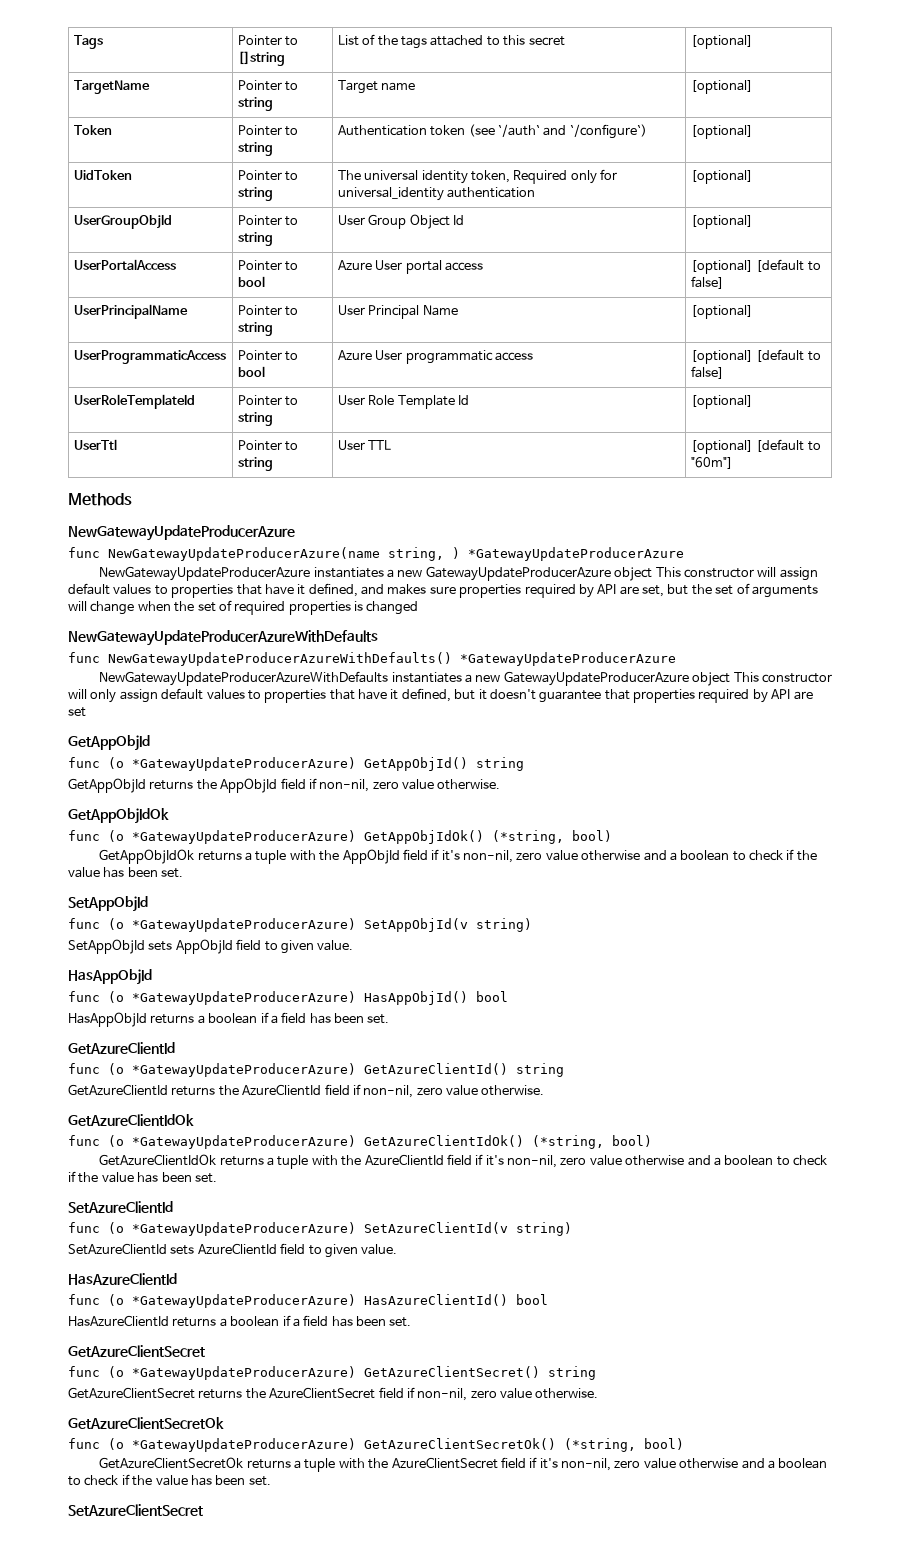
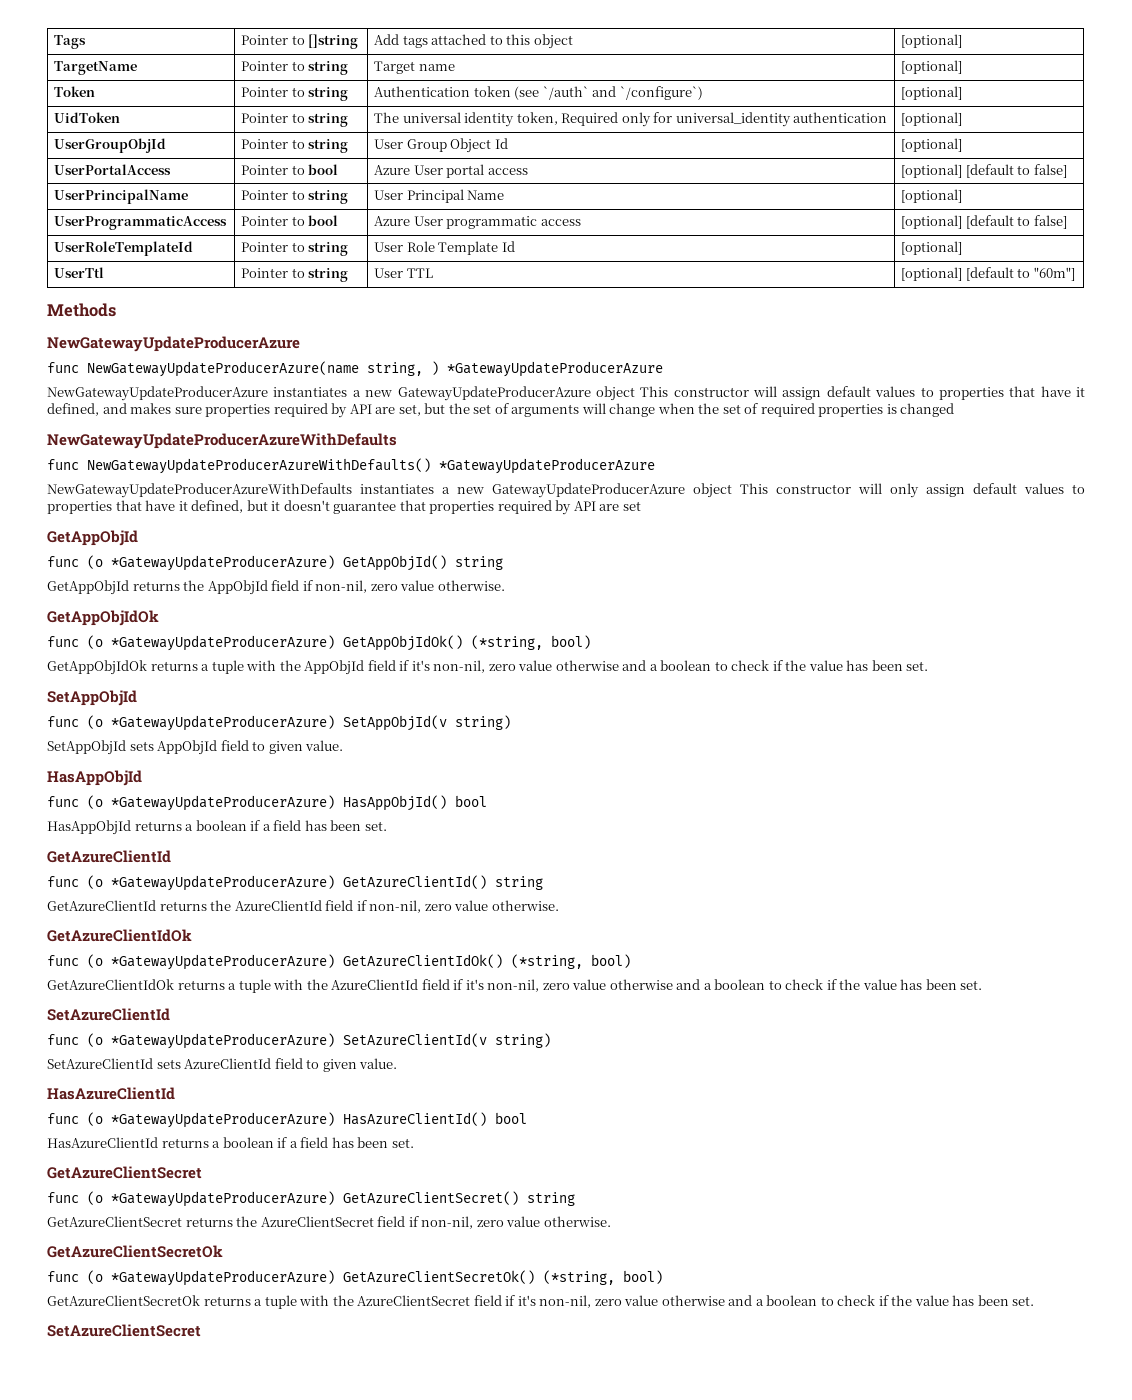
- Tags | Pointer to []string | List of the tags attached to this secret | [optional]
+ Tags | Pointer to []string | Add tags attached to this object | [optional]

